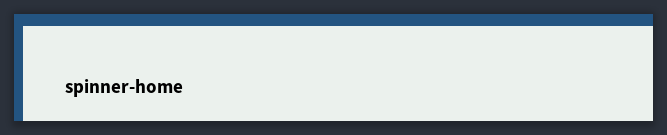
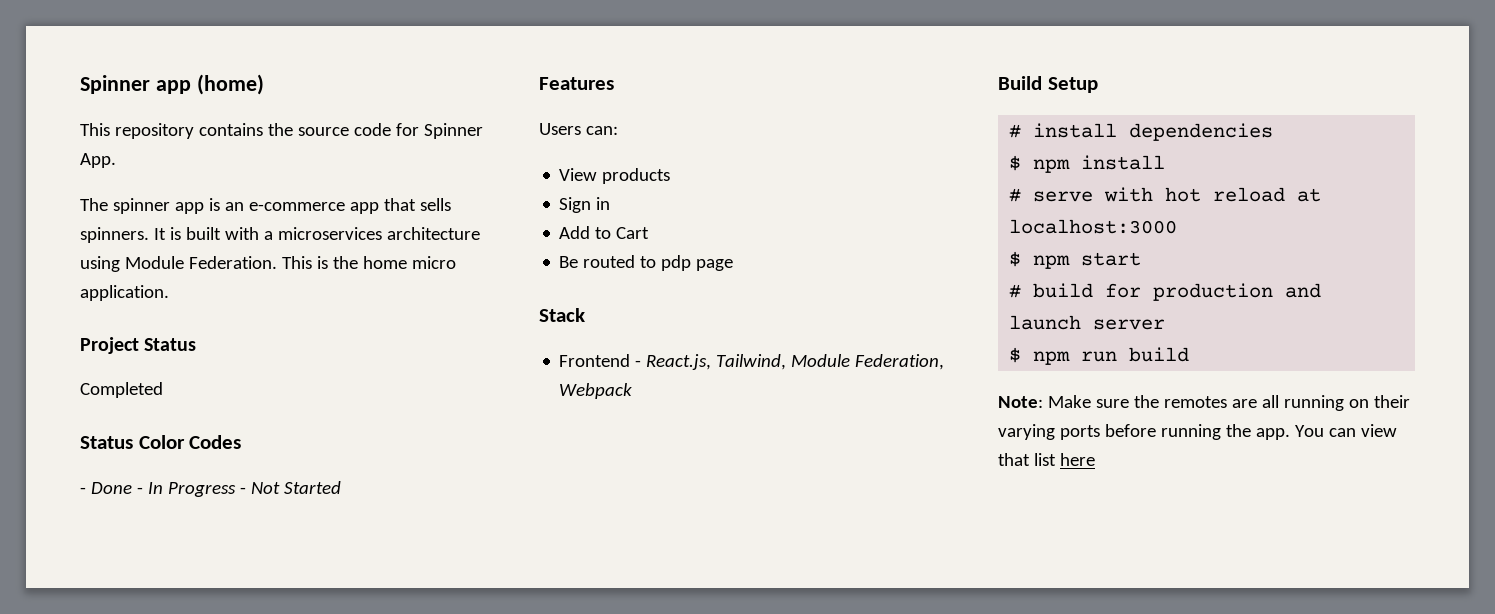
- spinner-home
+ Spinner app (home)
+ This repository contains the source code for Spinner App.
+ The spinner app is an e-commerce app that sells spinners. It is built with a microservices architecture using Module Federation. This is the home micro application.
+ Project Status
+ Completed
+ Status Color Codes
+ - Done - In Progress - Not Started
+ Features
+ Users can:
+ View products
+ Sign in
+ Add to Cart
+ Be routed to pdp page
+ Stack
+ Frontend - React.js, Tailwind, Module Federation, Webpack
+ Build Setup
+ # install dependencies
+ $ npm install
+ # serve with hot reload at localhost:3000
+ $ npm start
+ # build for production and launch server
+ $ npm run build
+ Note: Make sure the remotes are all running on their varying ports before running the app. You can view that list here

